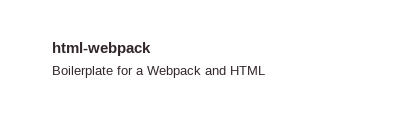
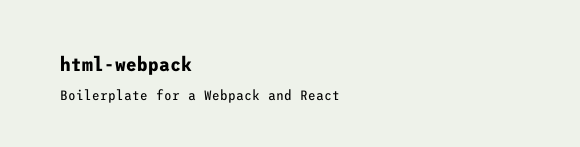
- Boilerplate for a Webpack and HTML
+ Boilerplate for a Webpack and React

